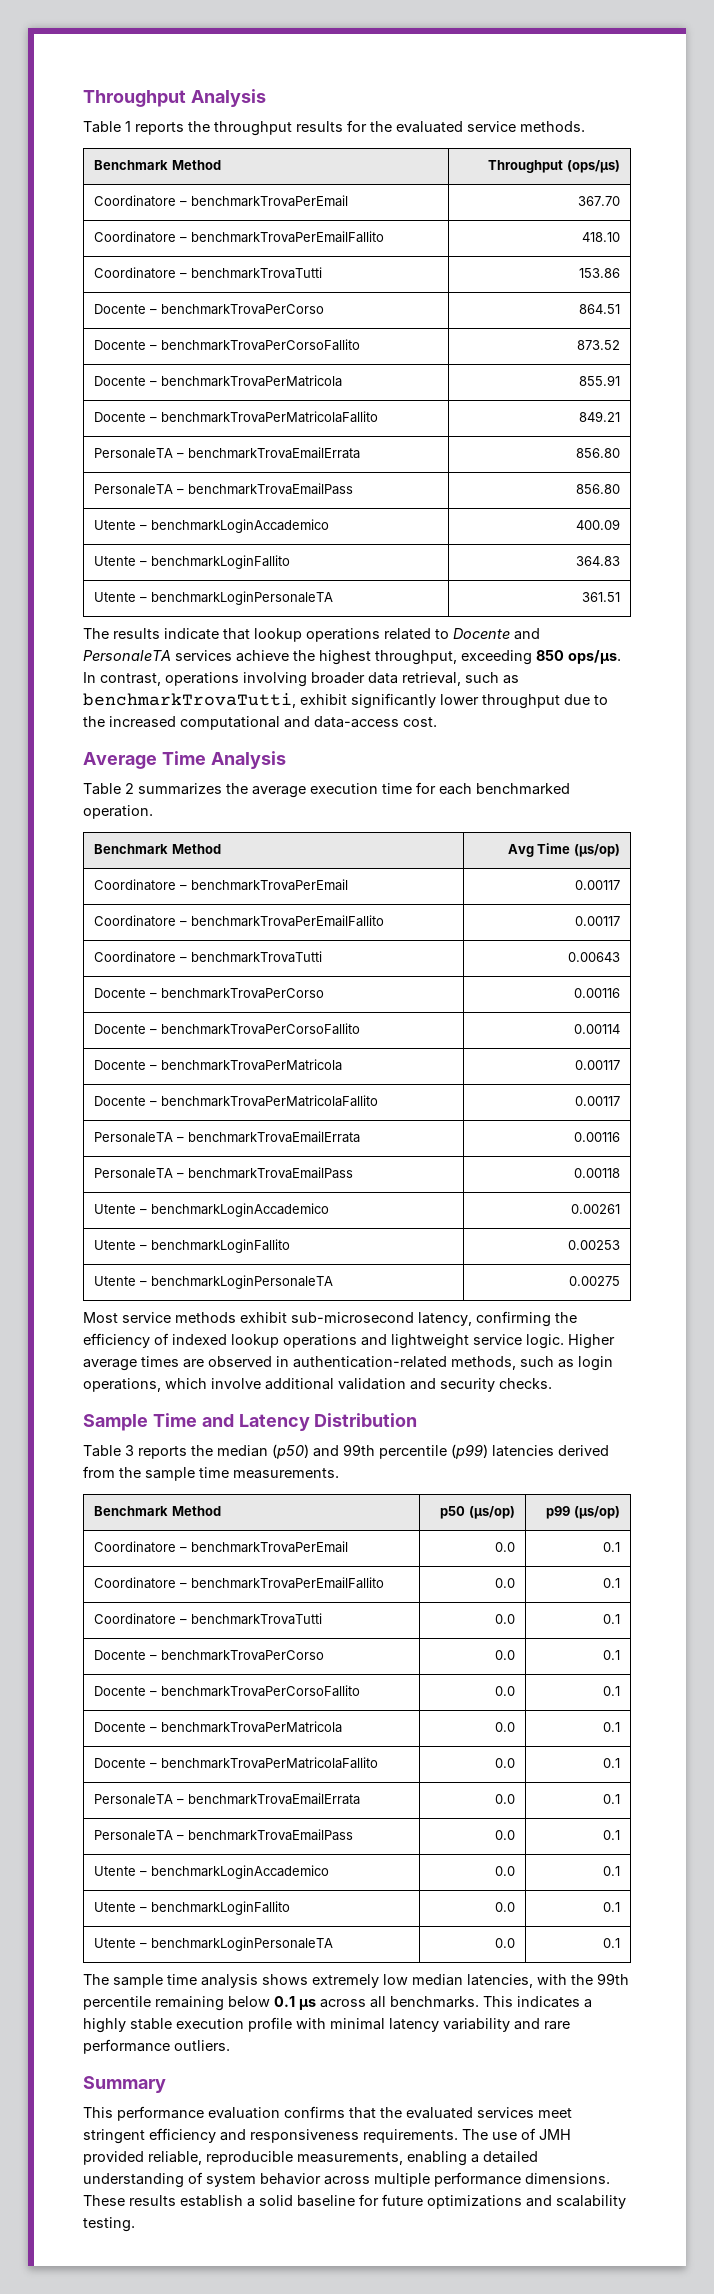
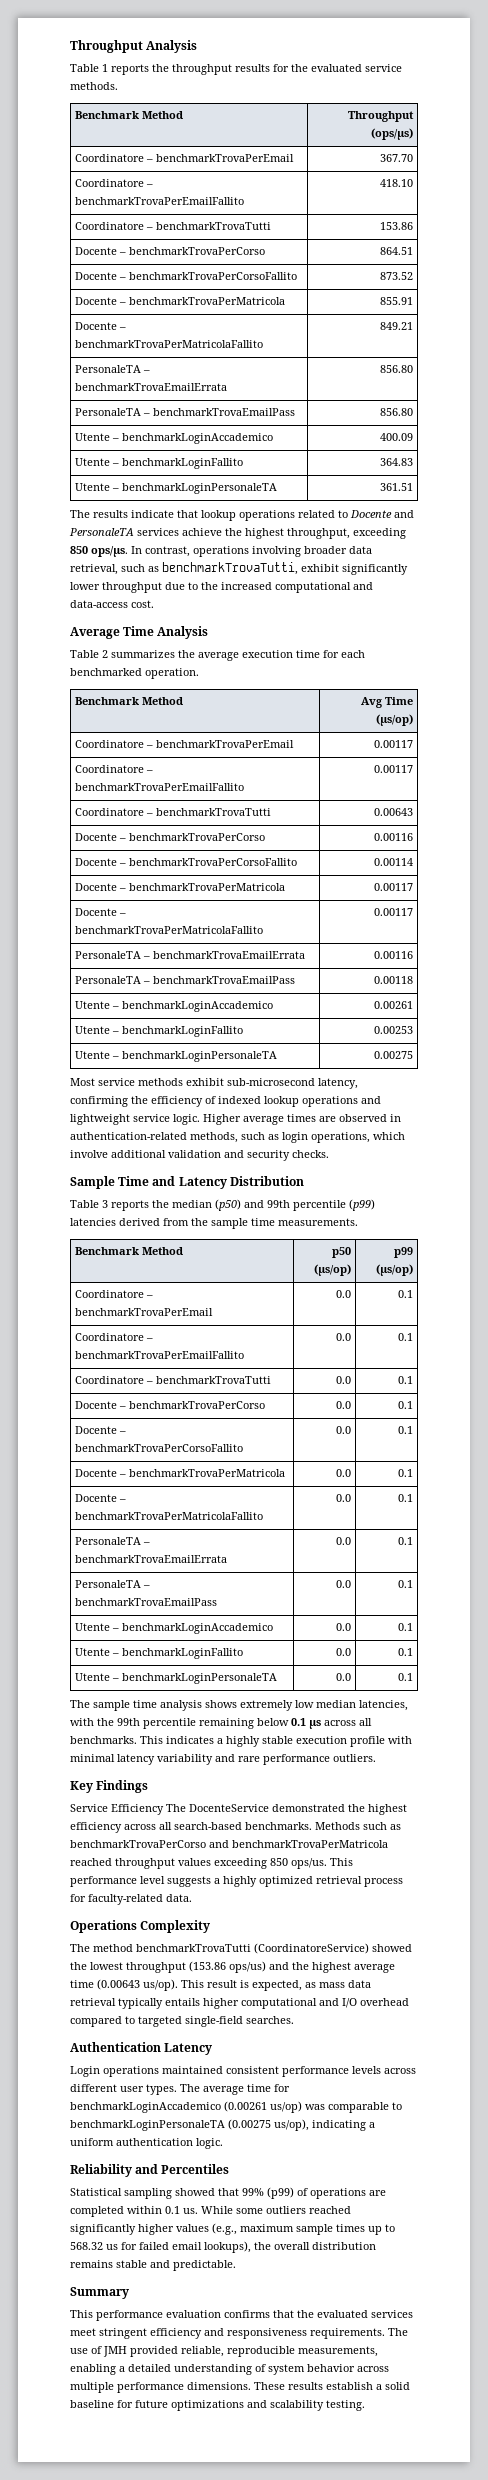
+ Key Findings
+ Service Efficiency The DocenteService demonstrated the highest efficiency across all search-based benchmarks. Methods such as benchmarkTrovaPerCorso and benchmarkTrovaPerMatricola reached throughput values exceeding 850 ops/us. This performance level suggests a highly optimized retrieval process for faculty-related data.
+ Operations Complexity
+ The method benchmarkTrovaTutti (CoordinatoreService) showed the lowest throughput (153.86 ops/us) and the highest average time (0.00643 us/op). This result is expected, as mass data retrieval typically entails higher computational and I/O overhead compared to targeted single-field searches.
+ Authentication Latency
+ Login operations maintained consistent performance levels across different user types. The average time for benchmarkLoginAccademico (0.00261 us/op) was comparable to benchmarkLoginPersonaleTA (0.00275 us/op), indicating a uniform authentication logic.
+ Reliability and Percentiles
+ Statistical sampling showed that 99% (p99) of operations are completed within 0.1 us. While some outliers reached significantly higher values (e.g., maximum sample times up to 568.32 us for failed email lookups), the overall distribution remains stable and predictable.

